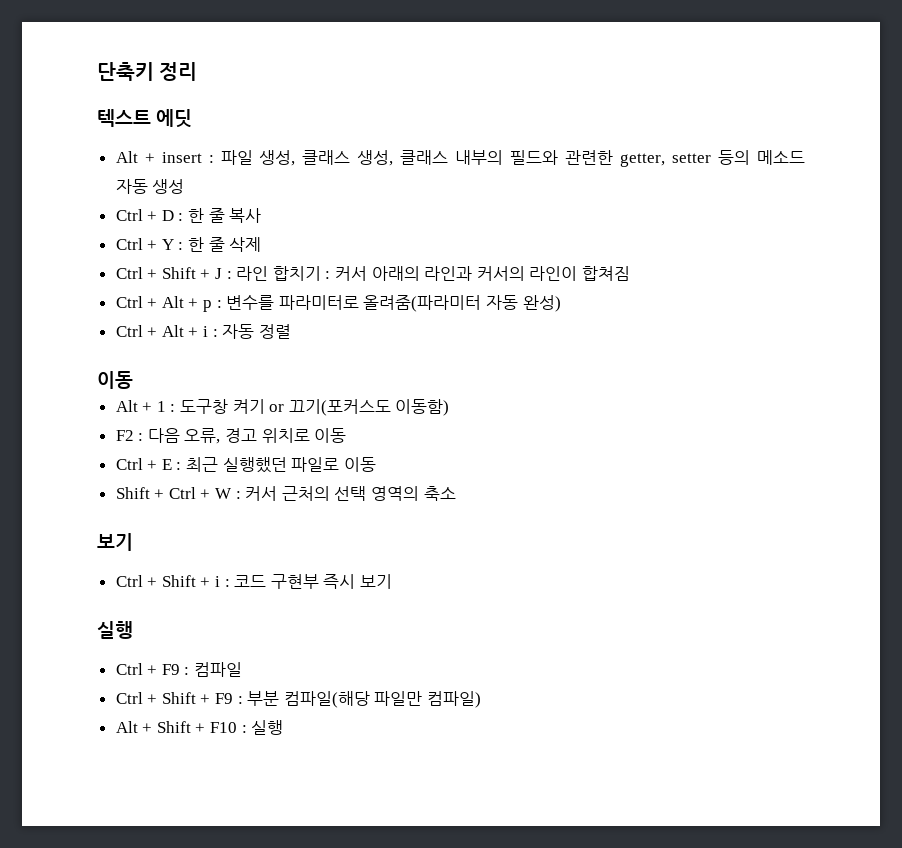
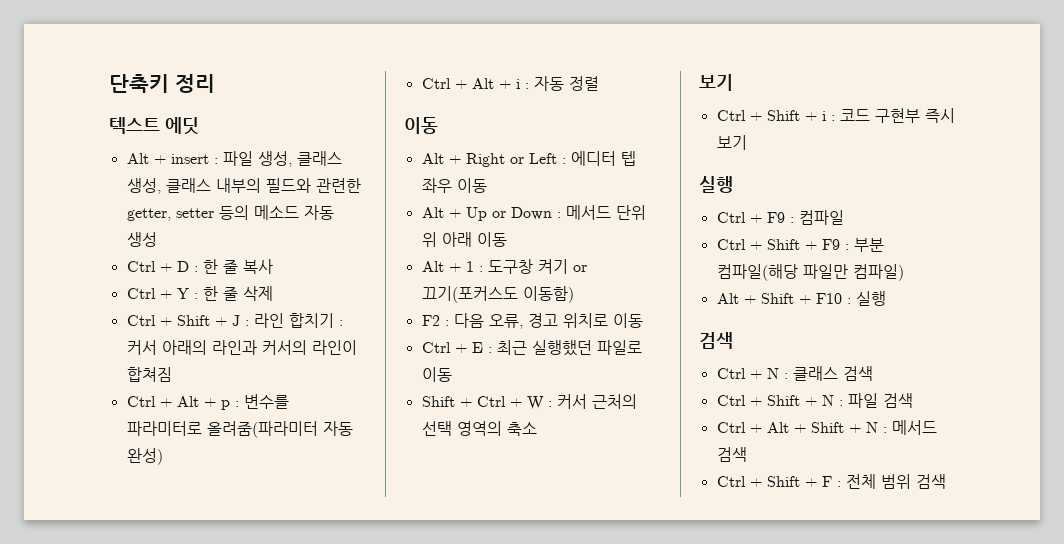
+ Alt + Right or Left : 에디터 텝 좌우 이동
+ Alt + Up or Down : 메서드 단위 위 아래 이동
  Alt + Shift + F10 : 실행
+ 검색
+ Ctrl + N : 클래스 검색
+ Ctrl + Shift + N : 파일 검색
+ Ctrl + Alt + Shift + N : 메서드 검색
+ Ctrl + Shift + F : 전체 범위 검색

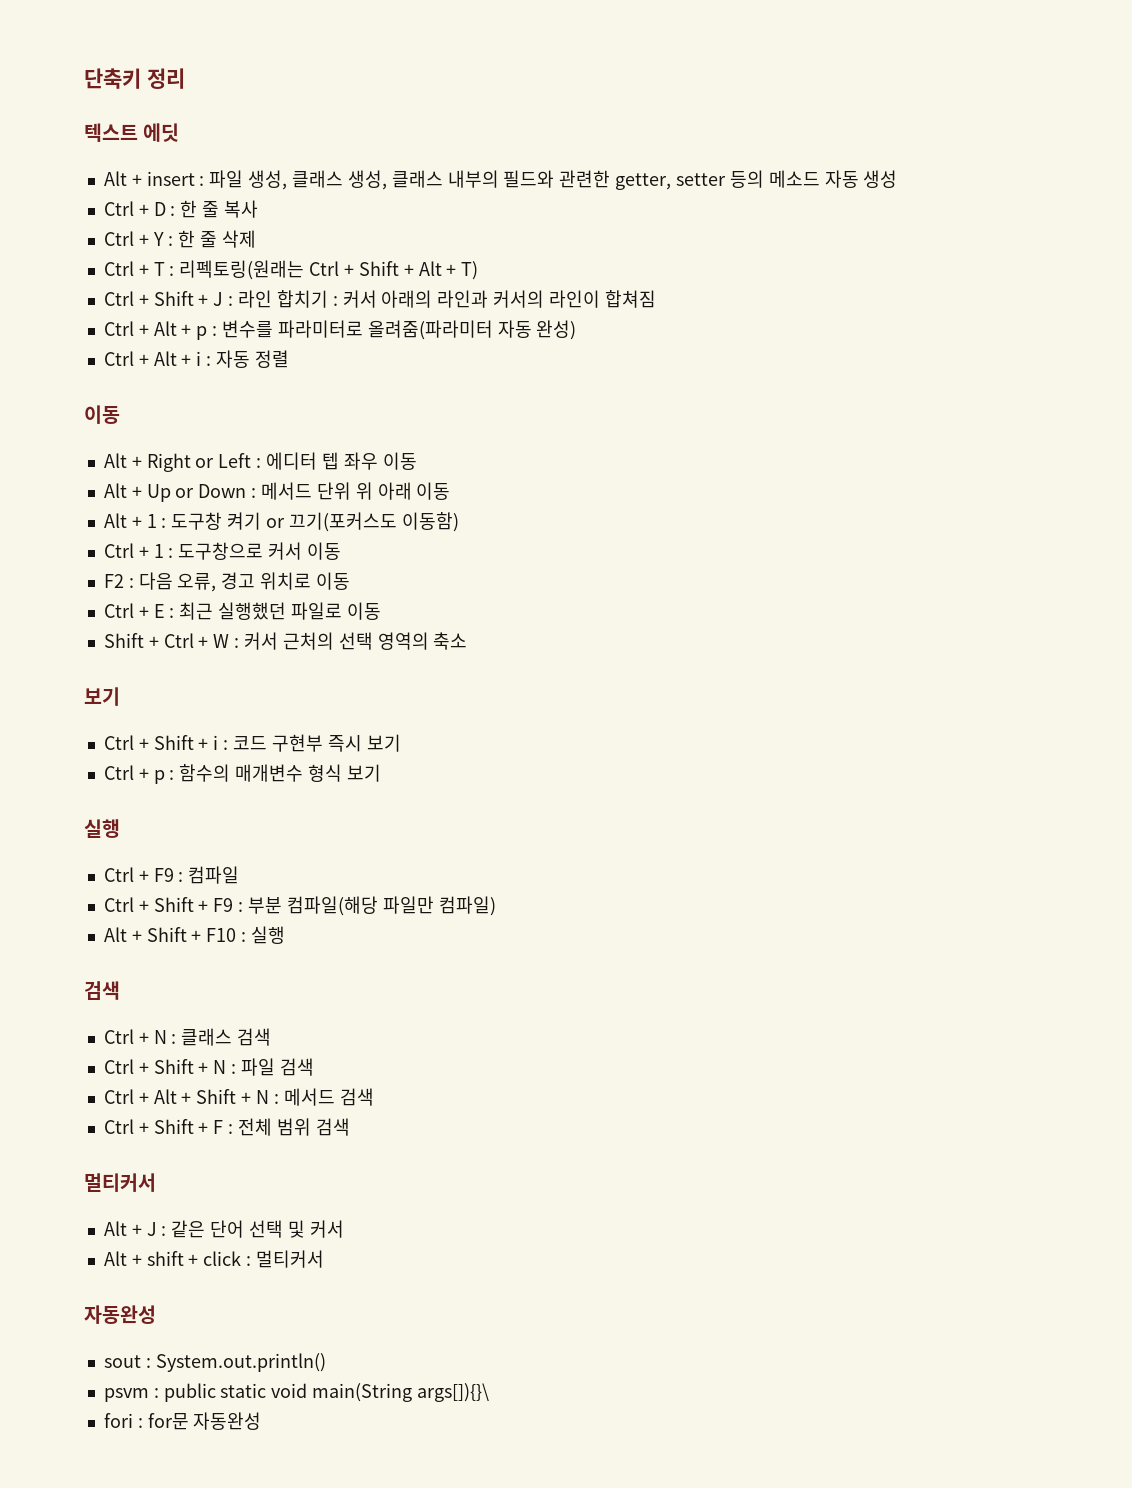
+ Ctrl + T : 리펙토링(원래는 Ctrl + Shift + Alt + T)
+ Ctrl + 1 : 도구창으로 커서 이동
+ Ctrl + p : 함수의 매개변수 형식 보기
  Ctrl + Shift + F : 전체 범위 검색
+ 멀티커서
+ Alt + J : 같은 단어 선택 및 커서
+ Alt + shift + click : 멀티커서
+ 자동완성
+ sout : System.out.println()
+ psvm : public static void main(String args[]){}\
+ fori : for문 자동완성

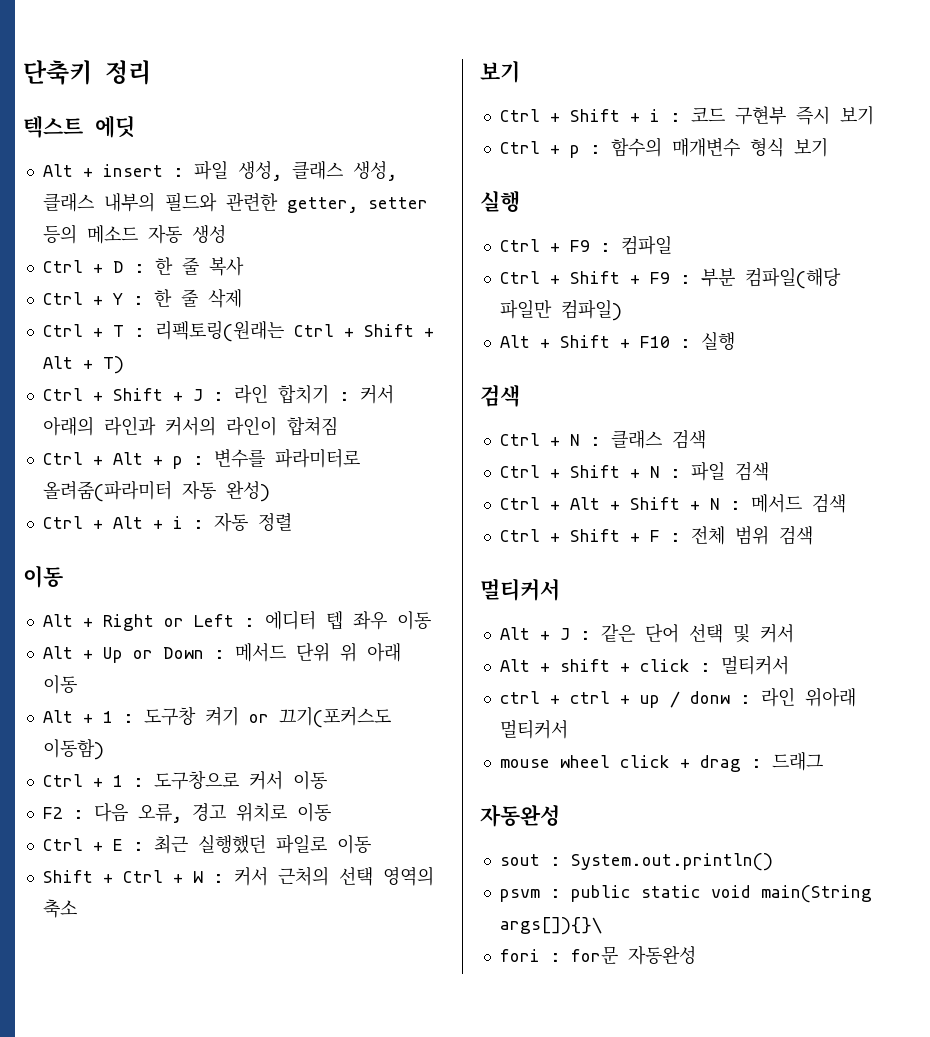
+ ctrl + ctrl + up / donw : 라인 위아래 멀티커서
+ mouse wheel click + drag : 드래그

